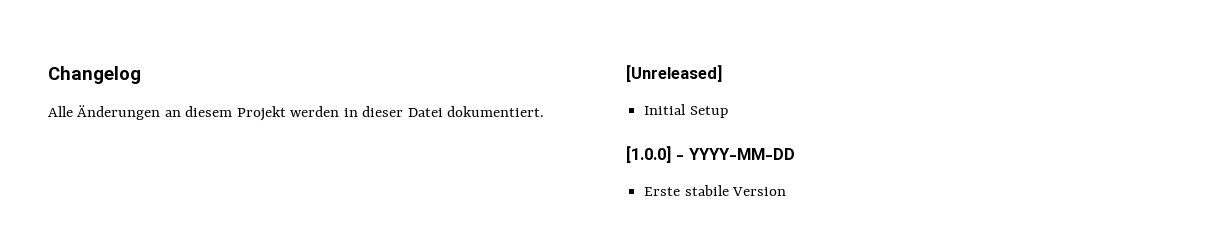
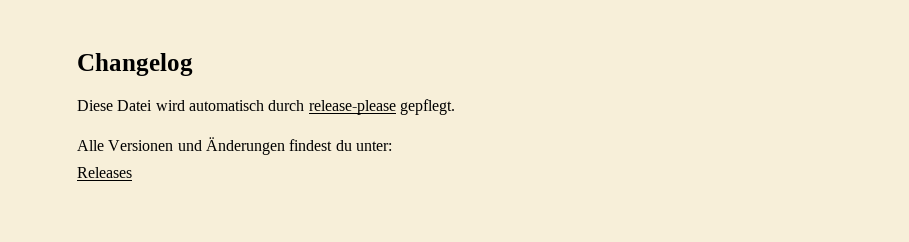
- Alle Änderungen an diesem Projekt werden in dieser Datei dokumentiert.
- [Unreleased]
- Initial Setup
- [1.0.0] - YYYY-MM-DD
- Erste stabile Version
+ Diese Datei wird automatisch durch release-please gepflegt.
+ Alle Versionen und Änderungen findest du unter:
+ Releases

